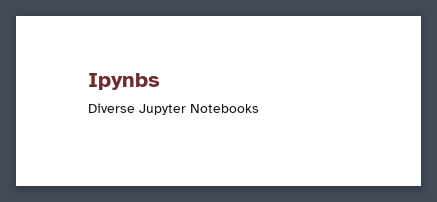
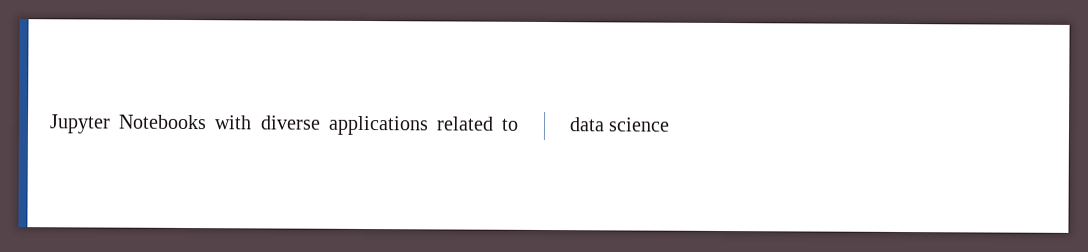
- Ipynbs
- Diverse Jupyter Notebooks
+ Jupyter Notebooks with diverse applications related to data science

